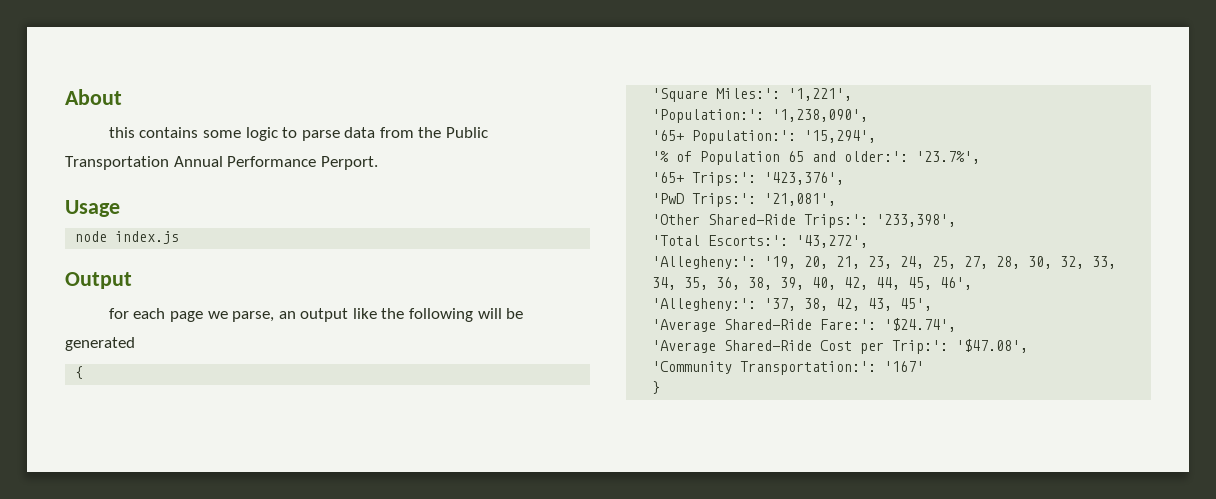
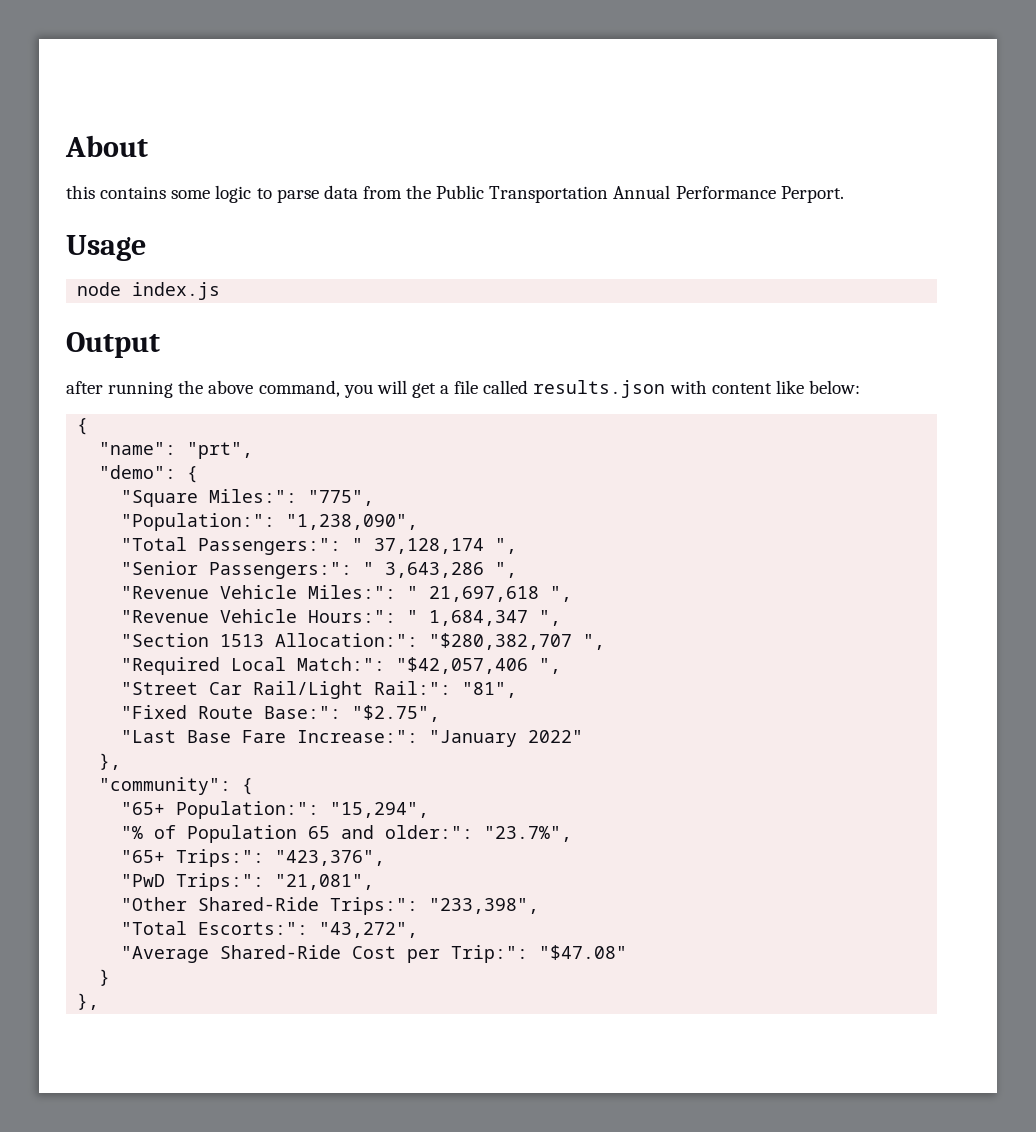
- for each page we parse, an output like the following will be generated
+ after running the above command, you will get a file called results.json with content like below:
  {
- 'Square Miles:': '1,221',
- 'Population:': '1,238,090',
- '65+ Population:': '15,294',
- '% of Population 65 and older:': '23.7%',
- '65+ Trips:': '423,376',
- 'PwD Trips:': '21,081',
- 'Other Shared-Ride Trips:': '233,398',
- 'Total Escorts:': '43,272',
- 'Allegheny:': '19, 20, 21, 23, 24, 25, 27, 28, 30, 32, 33, 34, 35, 36, 38, 39, 40, 42, 44, 45, 46',
- 'Allegheny:': '37, 38, 42, 43, 45',
- 'Average Shared-Ride Fare:': '$24.74',
- 'Average Shared-Ride Cost per Trip:': '$47.08',
- 'Community Transportation:': '167'
+ "name": "prt",
+ "demo": {
+ "Square Miles:": "775",
+ "Population:": "1,238,090",
+ "Total Passengers:": " 37,128,174 ",
+ "Senior Passengers:": " 3,643,286 ",
+ "Revenue Vehicle Miles:": " 21,697,618 ",
+ "Revenue Vehicle Hours:": " 1,684,347 ",
+ "Section 1513 Allocation:": "$280,382,707 ",
+ "Required Local Match:": "$42,057,406 ",
+ "Street Car Rail/Light Rail:": "81",
+ "Fixed Route Base:": "$2.75",
+ "Last Base Fare Increase:": "January 2022"
+ },
+ "community": {
+ "65+ Population:": "15,294",
+ "% of Population 65 and older:": "23.7%",
+ "65+ Trips:": "423,376",
+ "PwD Trips:": "21,081",
+ "Other Shared-Ride Trips:": "233,398",
+ "Total Escorts:": "43,272",
+ "Average Shared-Ride Cost per Trip:": "$47.08"
  }
+ },

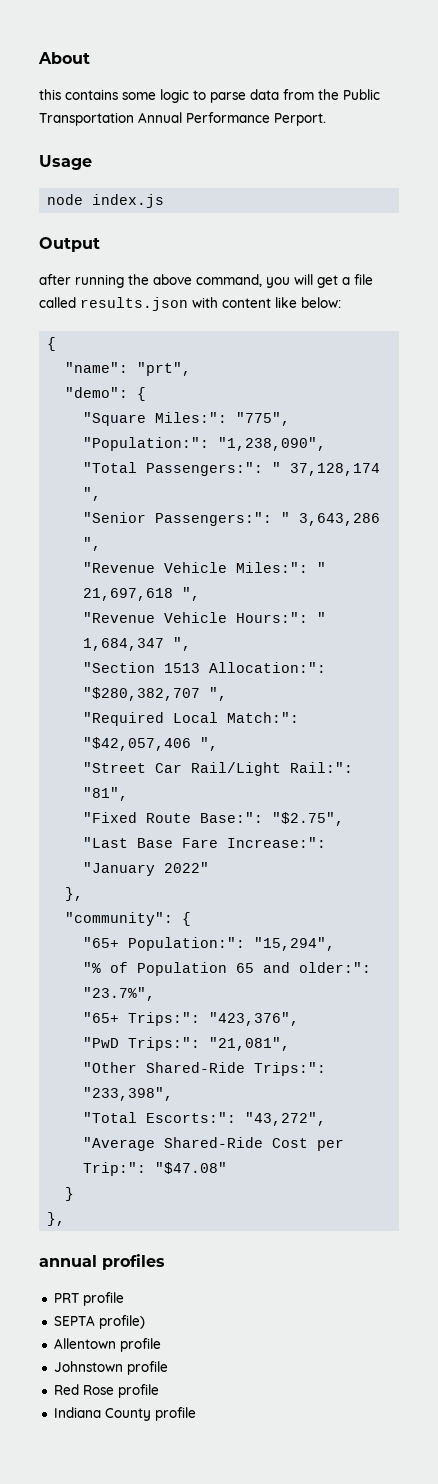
+ annual profiles
+ PRT profile
+ SEPTA profile)
+ Allentown profile
+ Johnstown profile
+ Red Rose profile
+ Indiana County profile

